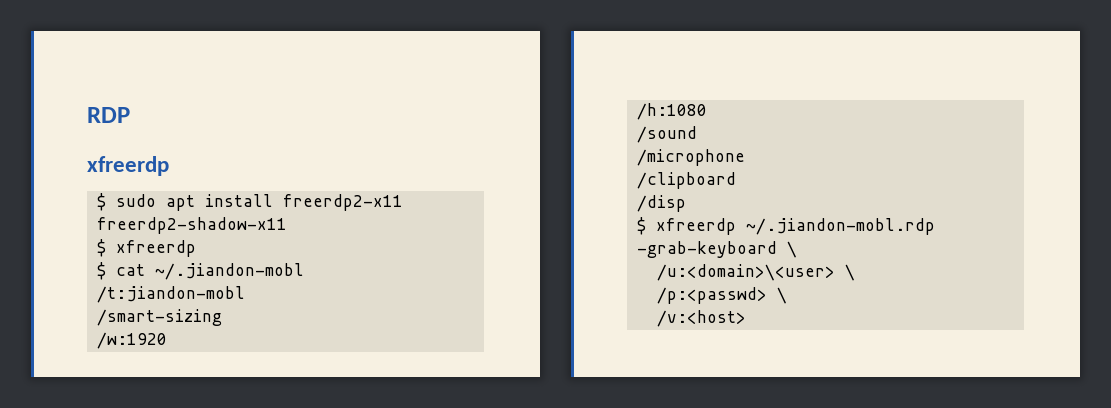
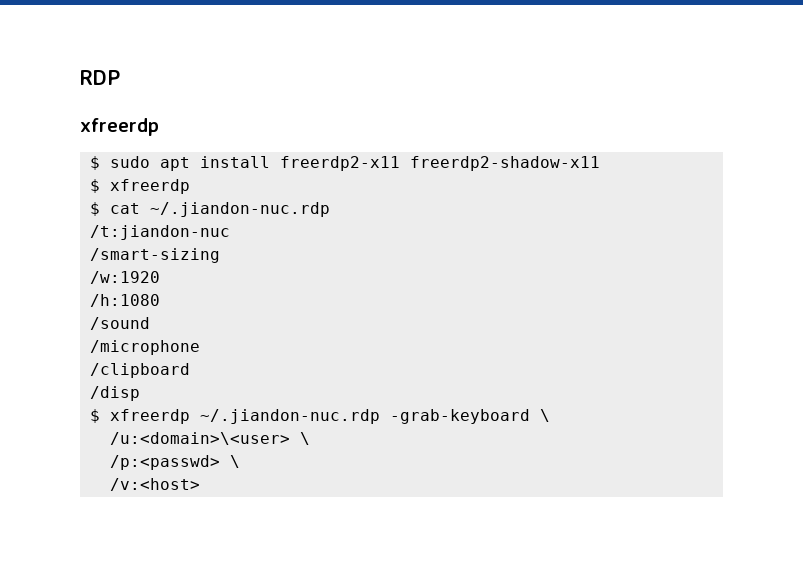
- $ cat ~/.jiandon-mobl
- /t:jiandon-mobl
+ $ cat ~/.jiandon-nuc.rdp
+ /t:jiandon-nuc
- $ xfreerdp ~/.jiandon-mobl.rdp -grab-keyboard \
+ $ xfreerdp ~/.jiandon-nuc.rdp -grab-keyboard \

